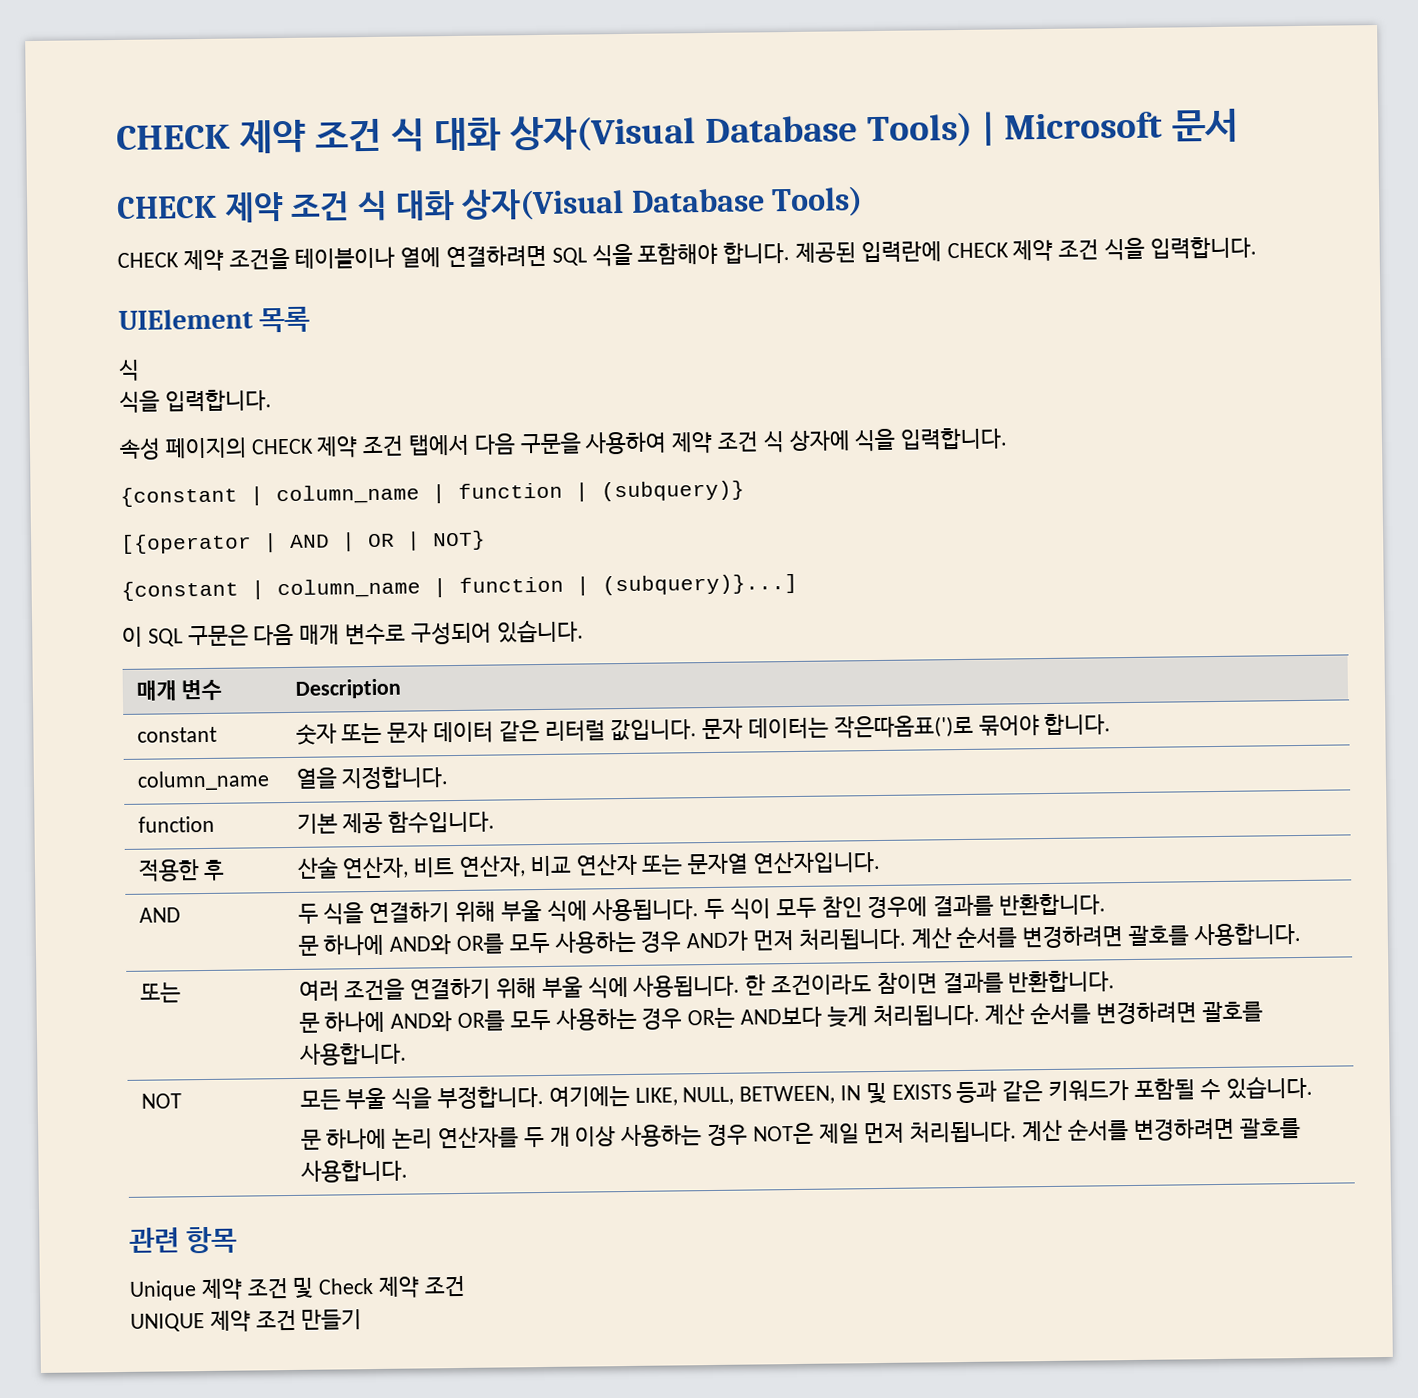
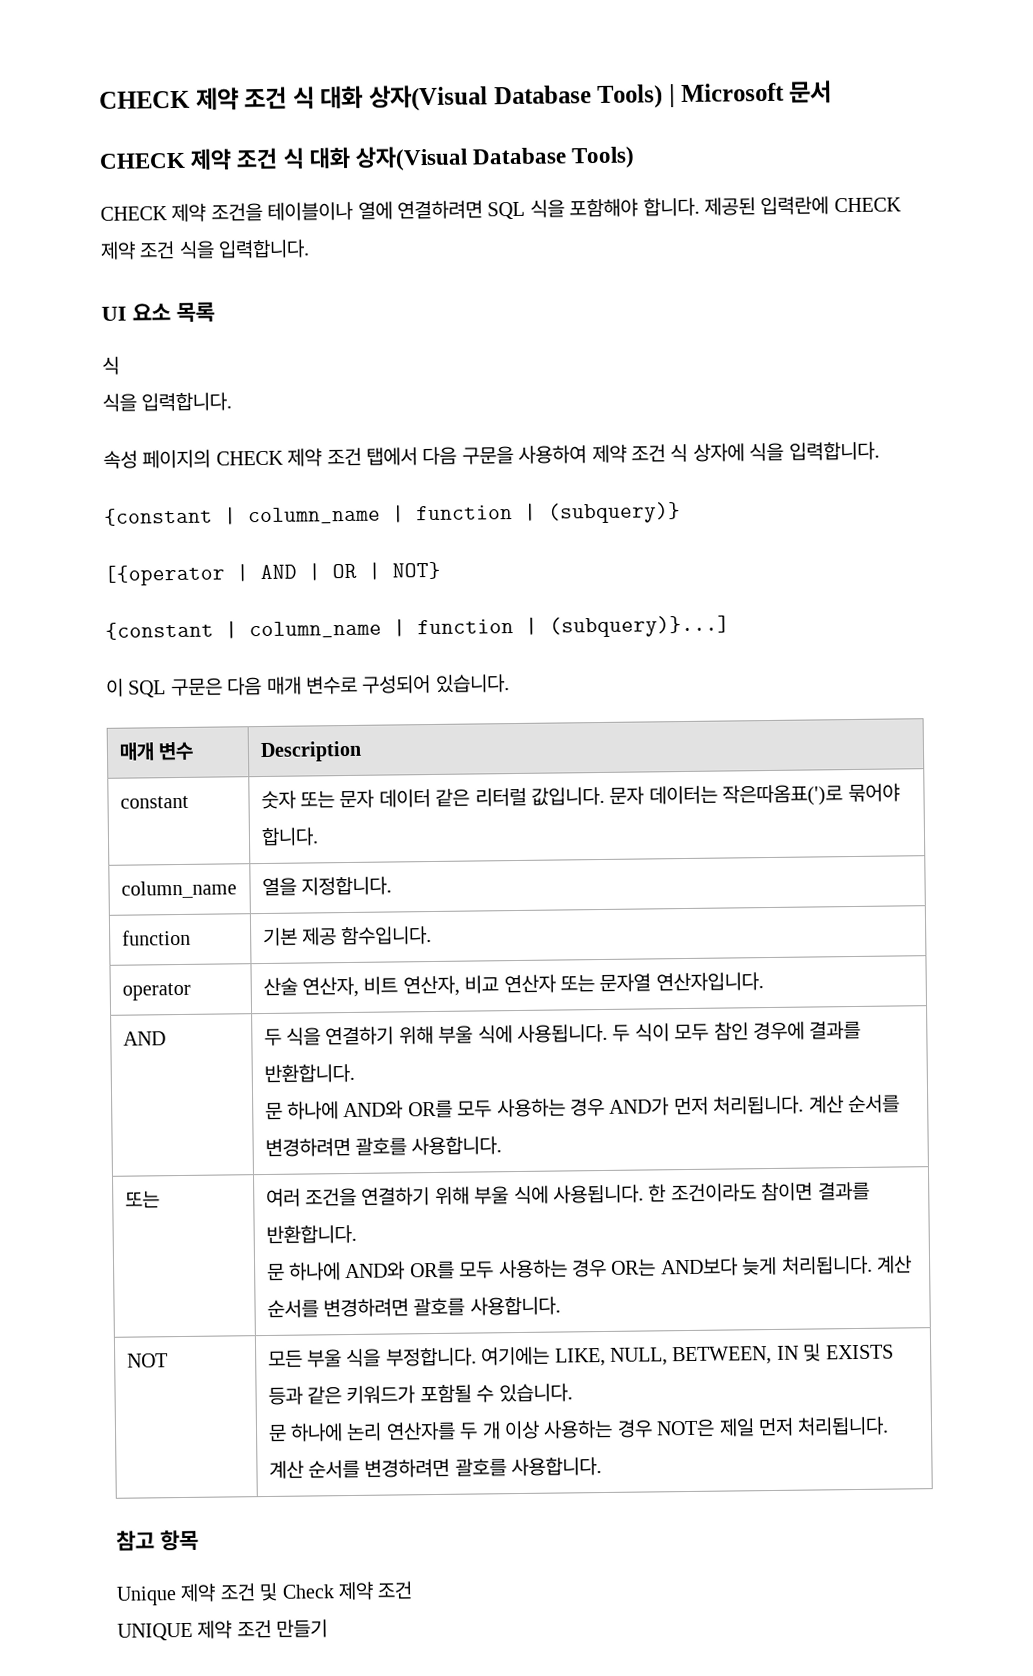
- UIElement 목록
+ UI 요소 목록
- 적용한 후 | 산술 연산자, 비트 연산자, 비교 연산자 또는 문자열 연산자입니다.
+ operator | 산술 연산자, 비트 연산자, 비교 연산자 또는 문자열 연산자입니다.
- 관련 항목
+ 참고 항목

